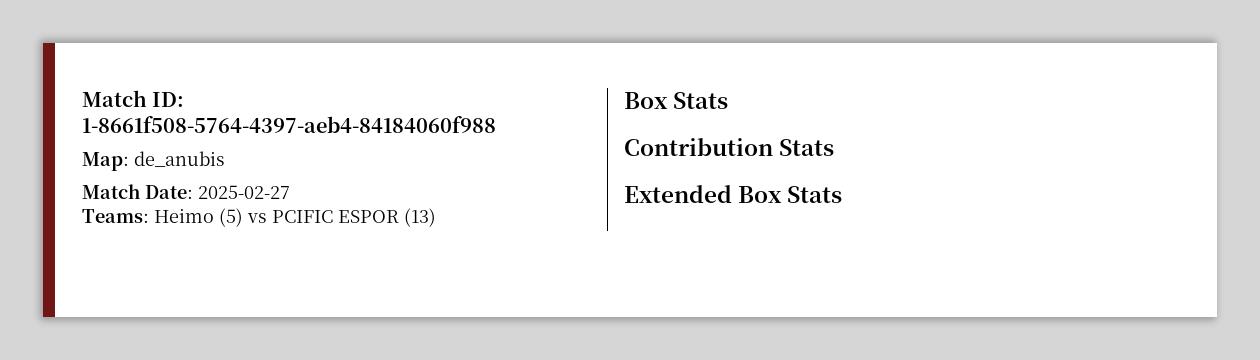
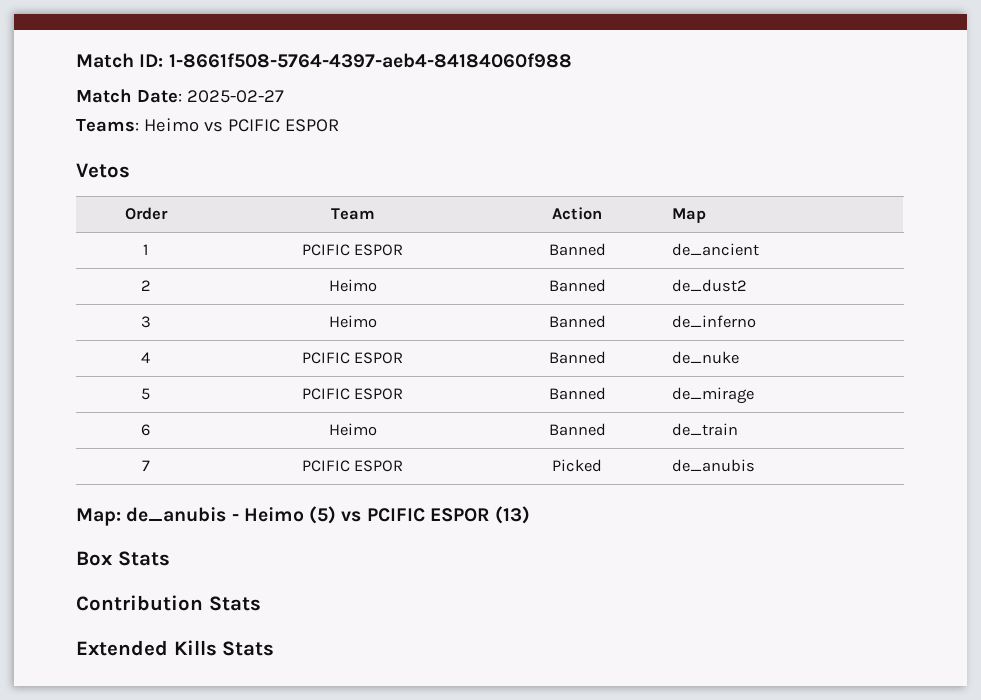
- Map: de_anubis
- Teams: Heimo (5) vs PCIFIC ESPOR (13)
+ Teams: Heimo vs PCIFIC ESPOR
+ Vetos
+ Order | Team | Action | Map
+ 1 | PCIFIC ESPOR | Banned | de_ancient
+ 2 | Heimo | Banned | de_dust2
+ 3 | Heimo | Banned | de_inferno
+ 4 | PCIFIC ESPOR | Banned | de_nuke
+ 5 | PCIFIC ESPOR | Banned | de_mirage
+ 6 | Heimo | Banned | de_train
+ 7 | PCIFIC ESPOR | Picked | de_anubis
+ Map: de_anubis - Heimo (5) vs PCIFIC ESPOR (13)
- Extended Box Stats
+ Extended Kills Stats

